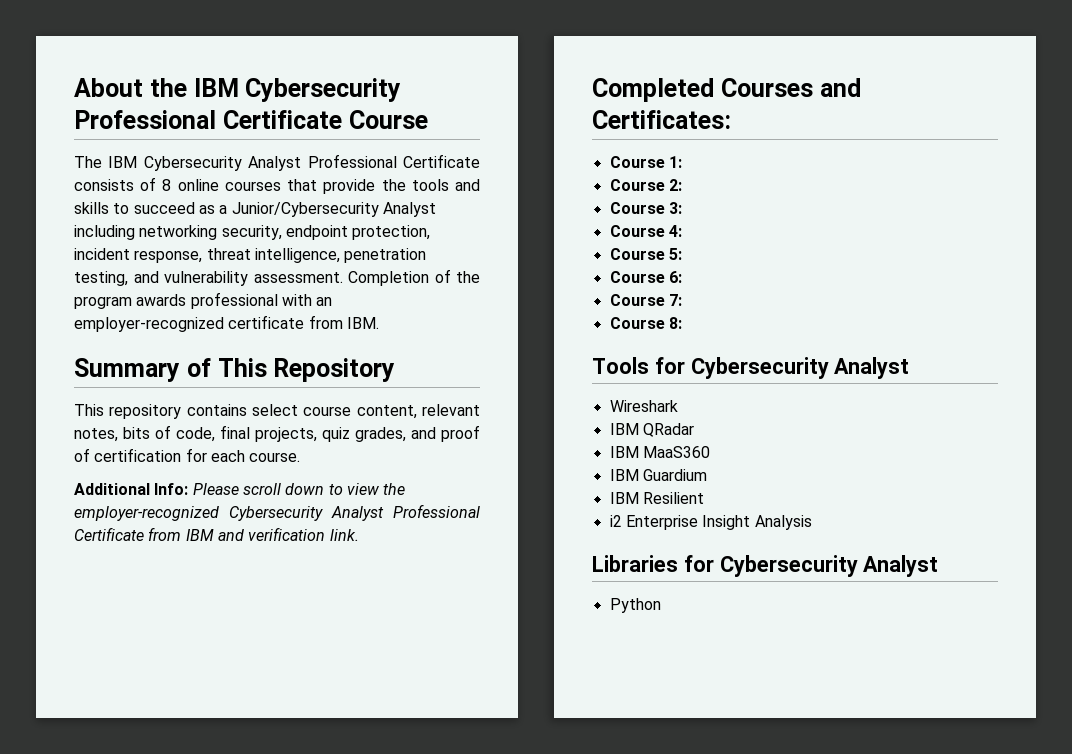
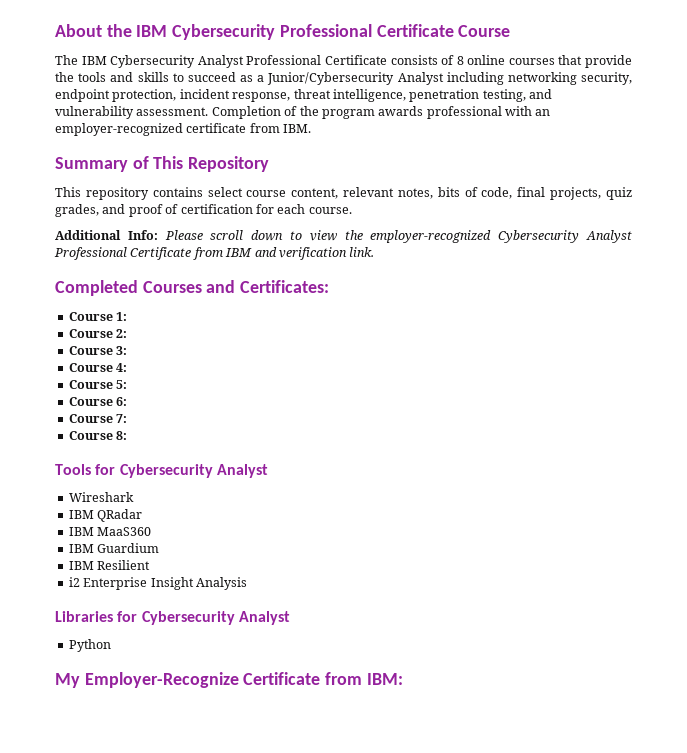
+ My Employer-Recognize Certificate from IBM:

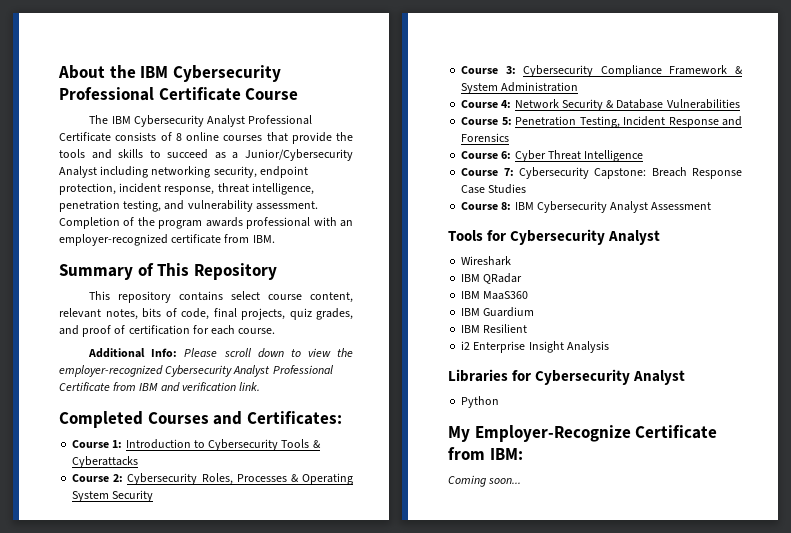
- Course 1:
- Course 2:
- Course 3:
- Course 4:
- Course 5:
+ Course 1: Introduction to Cybersecurity Tools & Cyberattacks
+ Course 2: Cybersecurity Roles, Processes & Operating System Security
+ Course 3: Cybersecurity Compliance Framework & System Administration
+ Course 4: Network Security & Database Vulnerabilities
+ Course 5: Penetration Testing, Incident Response and Forensics
- Course 6:
+ Course 6: Cyber Threat Intelligence
- Course 7:
- Course 8:
+ Course 7: Cybersecurity Capstone: Breach Response Case Studies
+ Course 8: IBM Cybersecurity Analyst Assessment
+ Coming soon...

